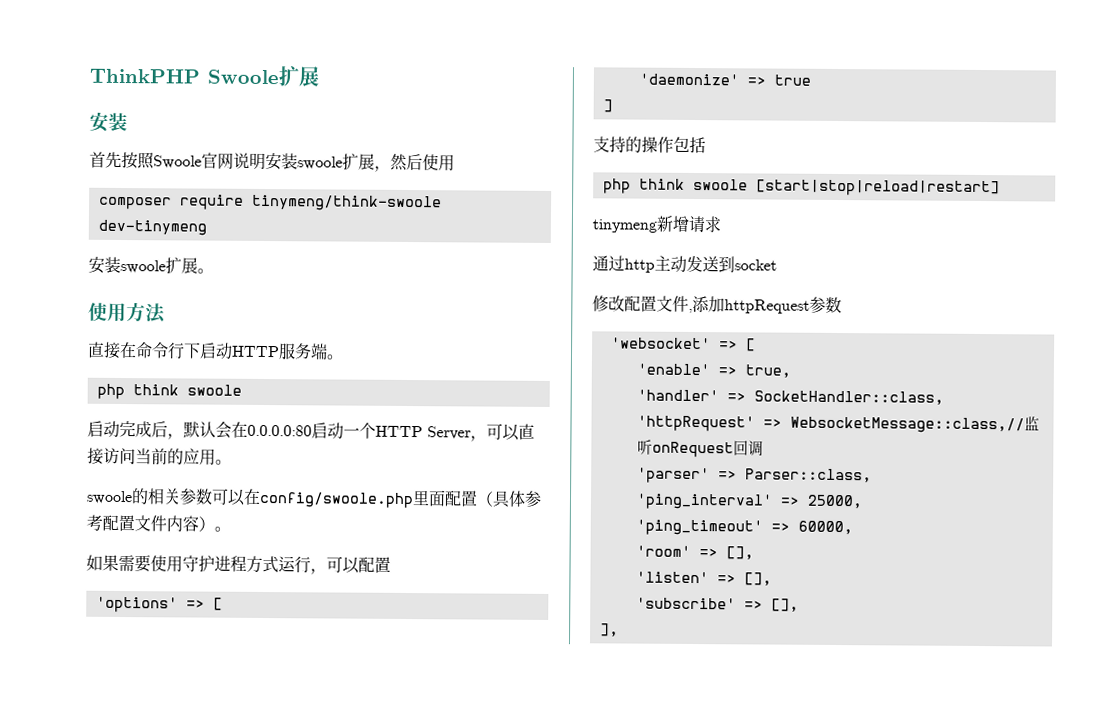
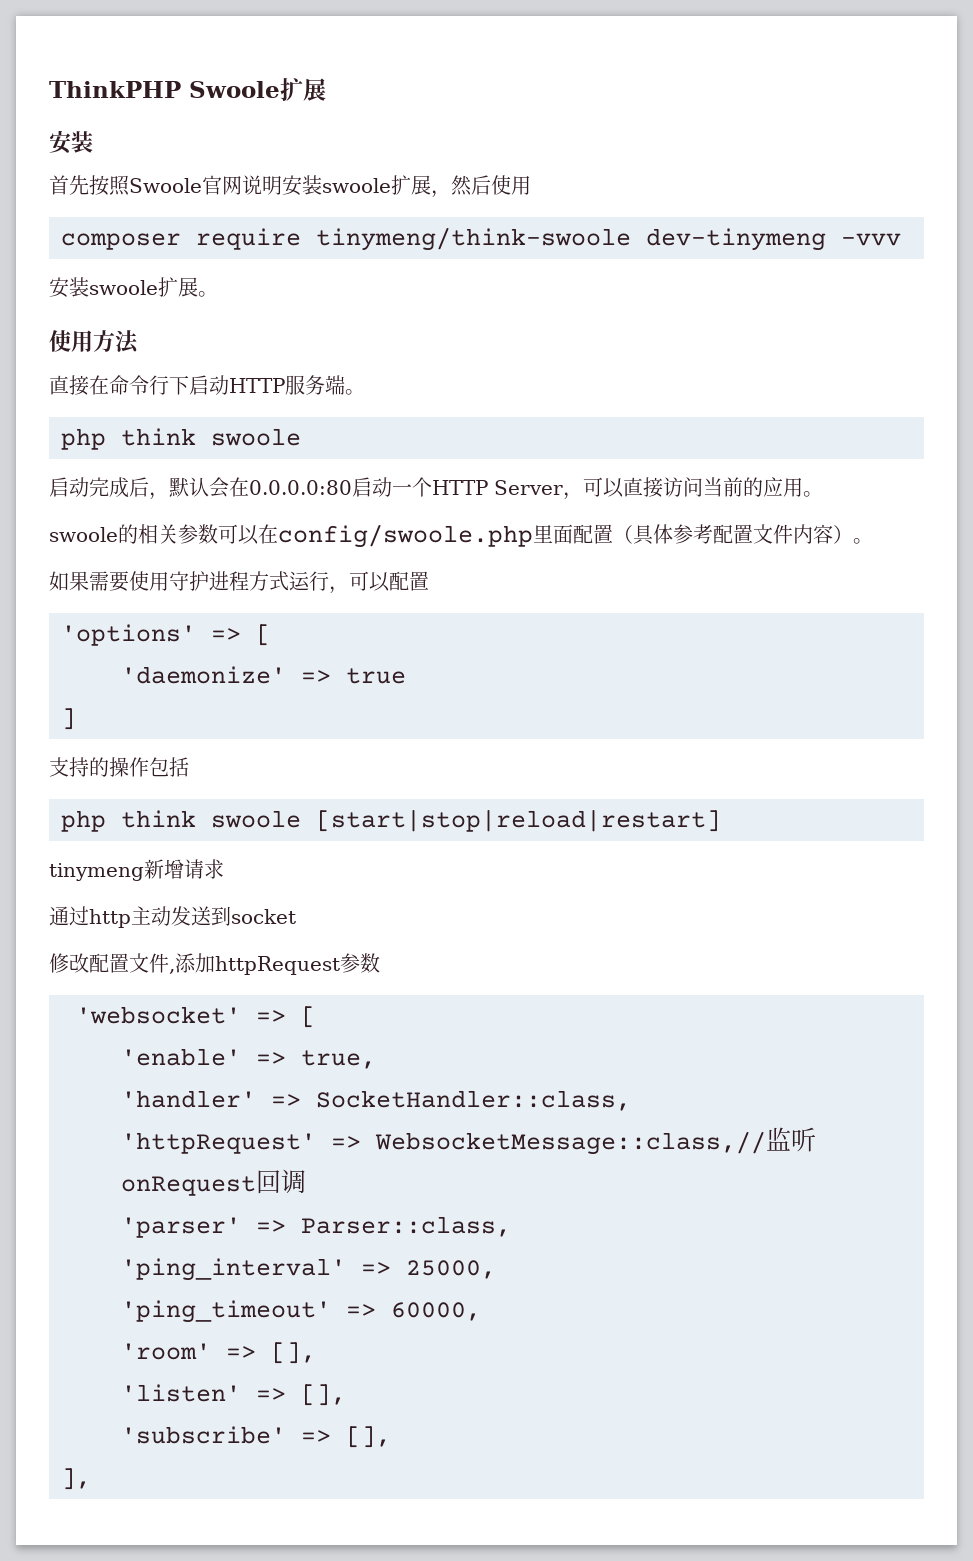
- composer require tinymeng/think-swoole dev-tinymeng
+ composer require tinymeng/think-swoole dev-tinymeng -vvv

